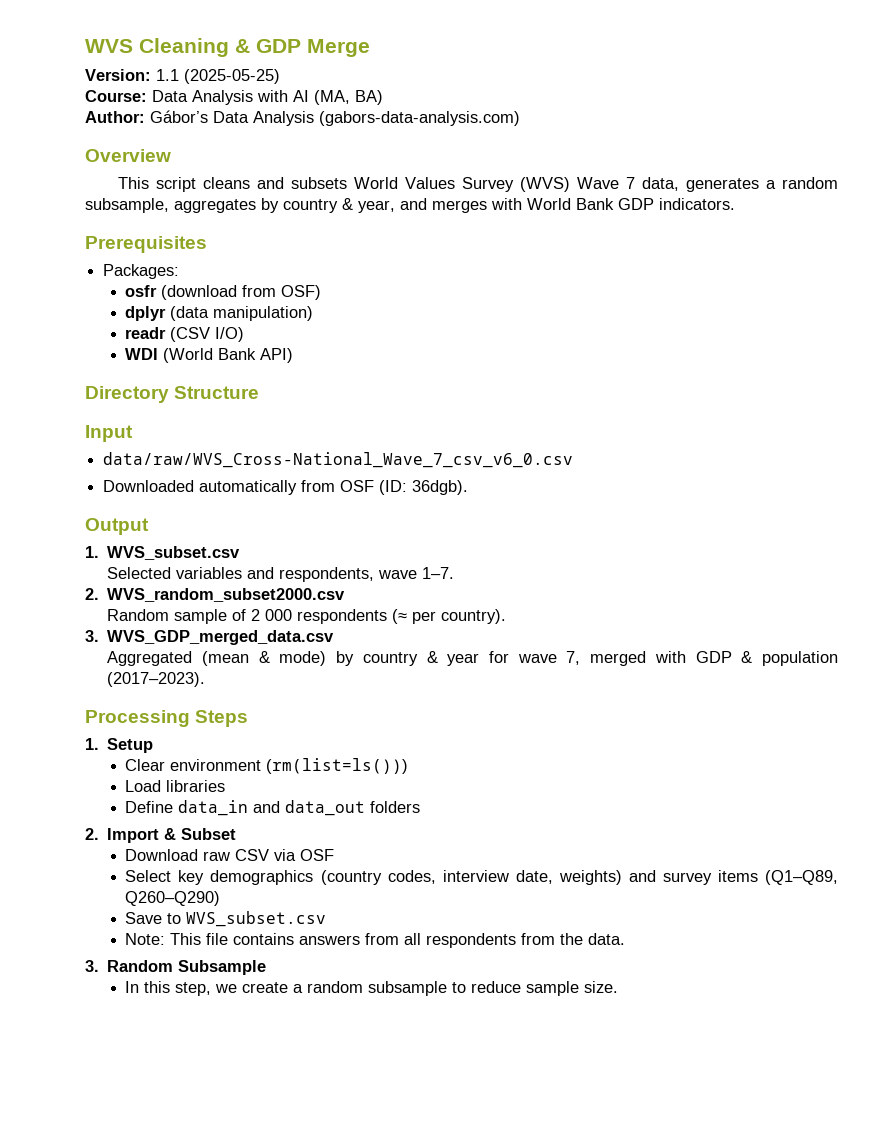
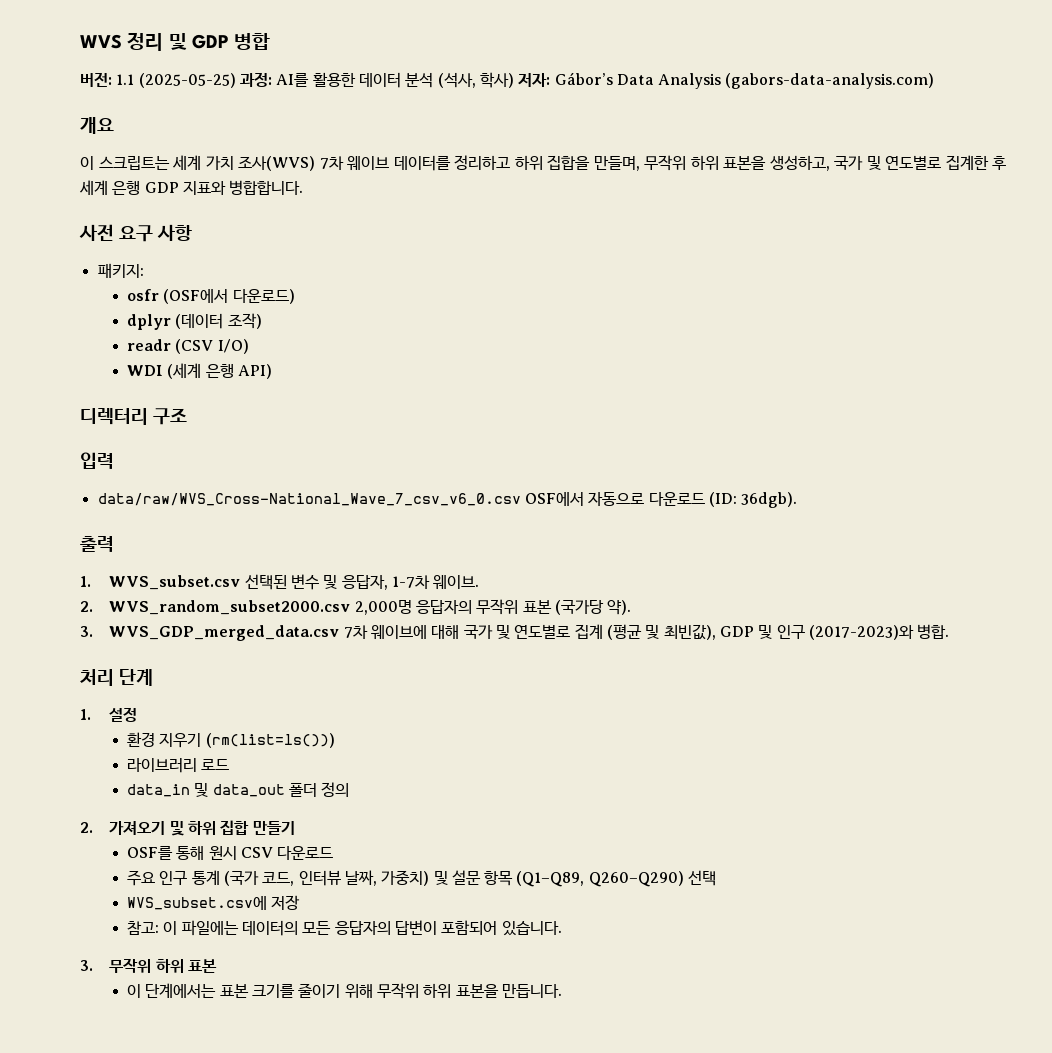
- WVS Cleaning & GDP Merge
- Version: 1.1 (2025-05-25)
- Course: Data Analysis with AI (MA, BA)
- Author: Gábor’s Data Analysis (gabors-data-analysis.com)
- Overview
- This script cleans and subsets World Values Survey (WVS) Wave 7 data, generates a random subsample, aggregates by country & year, and merges with World Bank GDP indicators.
- Prerequisites
- Packages:
- osfr (download from OSF)
+ WVS 정리 및 GDP 병합
+ 버전: 1.1 (2025-05-25) 과정: AI를 활용한 데이터 분석 (석사, 학사) 저자: Gábor’s Data Analysis (gabors-data-analysis.com)
+ 개요
+ 이 스크립트는 세계 가치 조사(WVS) 7차 웨이브 데이터를 정리하고 하위 집합을 만들며, 무작위 하위 표본을 생성하고, 국가 및 연도별로 집계한 후 세계 은행 GDP 지표와 병합합니다.
+ 사전 요구 사항
+ 패키지:
+ osfr (OSF에서 다운로드)
- dplyr (data manipulation)
+ dplyr (데이터 조작)
- WDI (World Bank API)
+ WDI (세계 은행 API)
- Directory Structure
- Input
- data/raw/WVS_Cross-National_Wave_7_csv_v6_0.csv
- Downloaded automatically from OSF (ID: 36dgb).
+ 디렉터리 구조
+ 입력
+ data/raw/WVS_Cross-National_Wave_7_csv_v6_0.csv OSF에서 자동으로 다운로드 (ID: 36dgb).
- Output
+ 출력
- 1. WVS_subset.csv
- Selected variables and respondents, wave 1–7.
- 2. WVS_random_subset2000.csv
- Random sample of 2 000 respondents (≈ per country).
- 3. WVS_GDP_merged_data.csv
- Aggregated (mean & mode) by country & year for wave 7, merged with GDP & population (2017–2023).
- Processing Steps
- 1. Setup
- Clear environment (rm(list=ls()))
- Load libraries
- Define data_in and data_out folders
- 2. Import & Subset
- Download raw CSV via OSF
- Select key demographics (country codes, interview date, weights) and survey items (Q1–Q89, Q260–Q290)
- Save to WVS_subset.csv
- Note: This file contains answers from all respondents from the data.
- 3. Random Subsample
- In this step, we create a random subsample to reduce sample size.
+ 1. WVS_subset.csv 선택된 변수 및 응답자, 1-7차 웨이브.
+ 2. WVS_random_subset2000.csv 2,000명 응답자의 무작위 표본 (국가당 약).
+ 3. WVS_GDP_merged_data.csv 7차 웨이브에 대해 국가 및 연도별로 집계 (평균 및 최빈값), GDP 및 인구 (2017-2023)와 병합.
+ 처리 단계
+ 1. 설정
+ 환경 지우기 (rm(list=ls()))
+ 라이브러리 로드
+ data_in 및 data_out 폴더 정의
+ 2. 가져오기 및 하위 집합 만들기
+ OSF를 통해 원시 CSV 다운로드
+ 주요 인구 통계 (국가 코드, 인터뷰 날짜, 가중치) 및 설문 항목 (Q1–Q89, Q260–Q290) 선택
+ WVS_subset.csv에 저장
+ 참고: 이 파일에는 데이터의 모든 응답자의 답변이 포함되어 있습니다.
+ 3. 무작위 하위 표본
+ 이 단계에서는 표본 크기를 줄이기 위해 무작위 하위 표본을 만듭니다.

